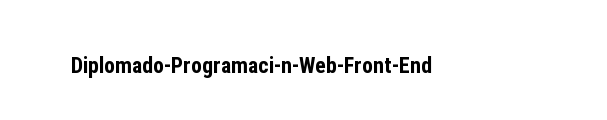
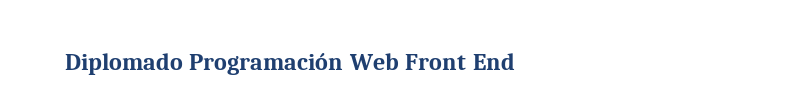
- Diplomado-Programaci-n-Web-Front-End
+ Diplomado Programación Web Front End

